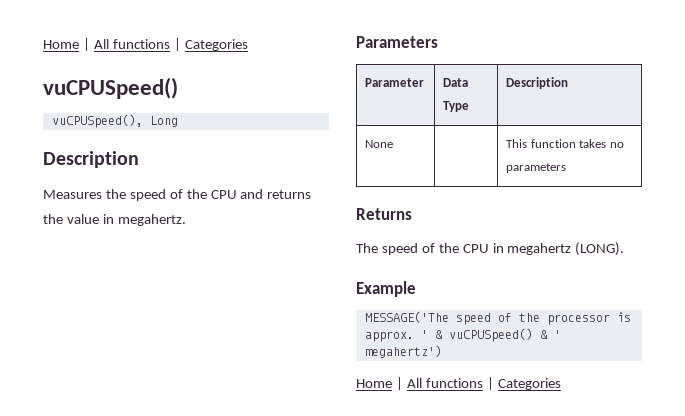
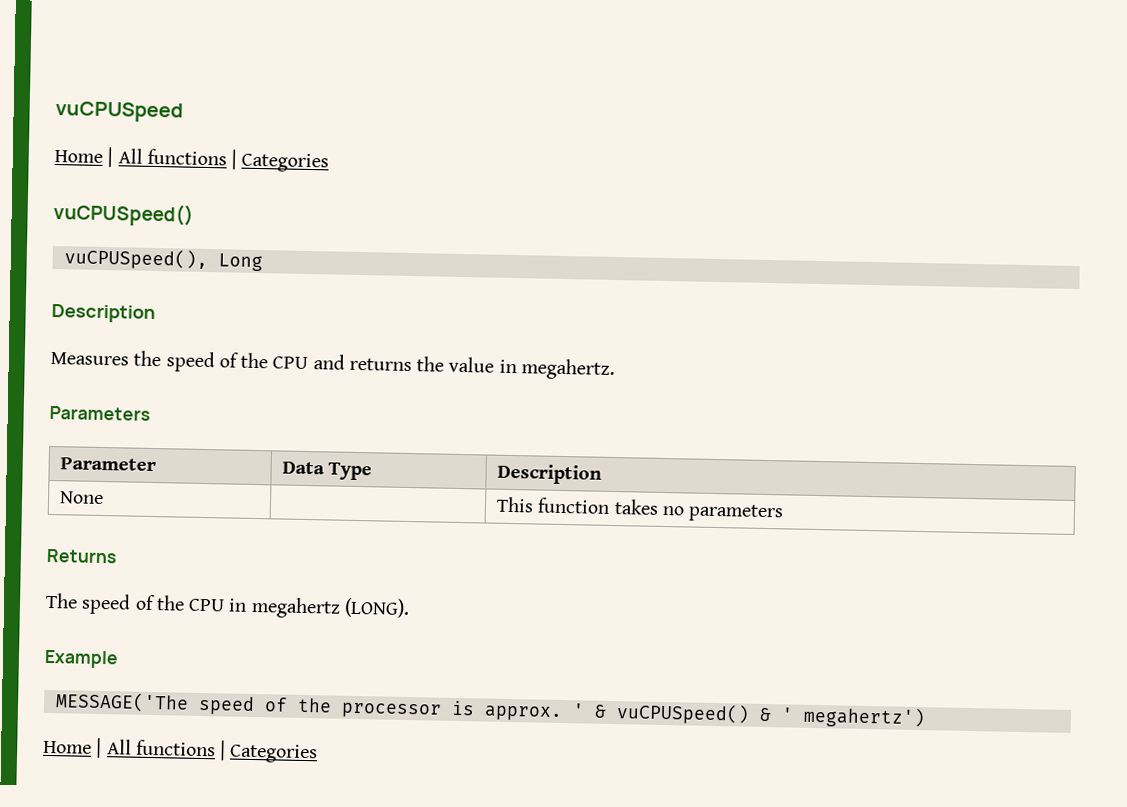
+ vuCPUSpeed

